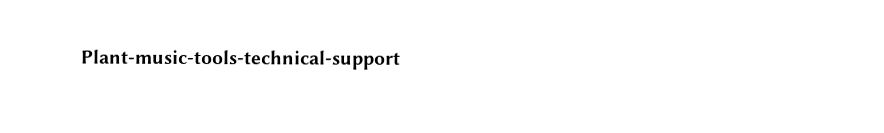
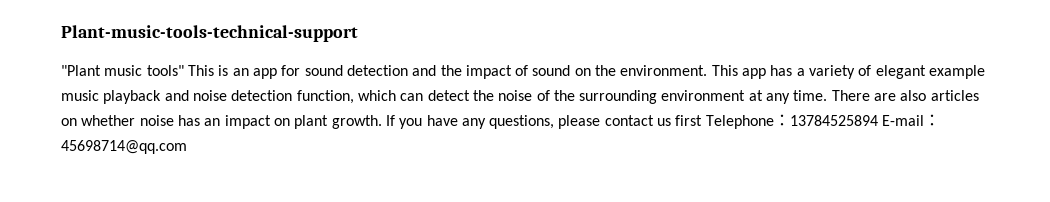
+ "Plant music tools" This is an app for sound detection and the impact of sound on the environment. This app has a variety of elegant example music playback and noise detection function, which can detect the noise of the surrounding environment at any time. There are also articles on whether noise has an impact on plant growth. If you have any questions, please contact us first Telephone：13784525894 E-mail：45698714@qq.com

